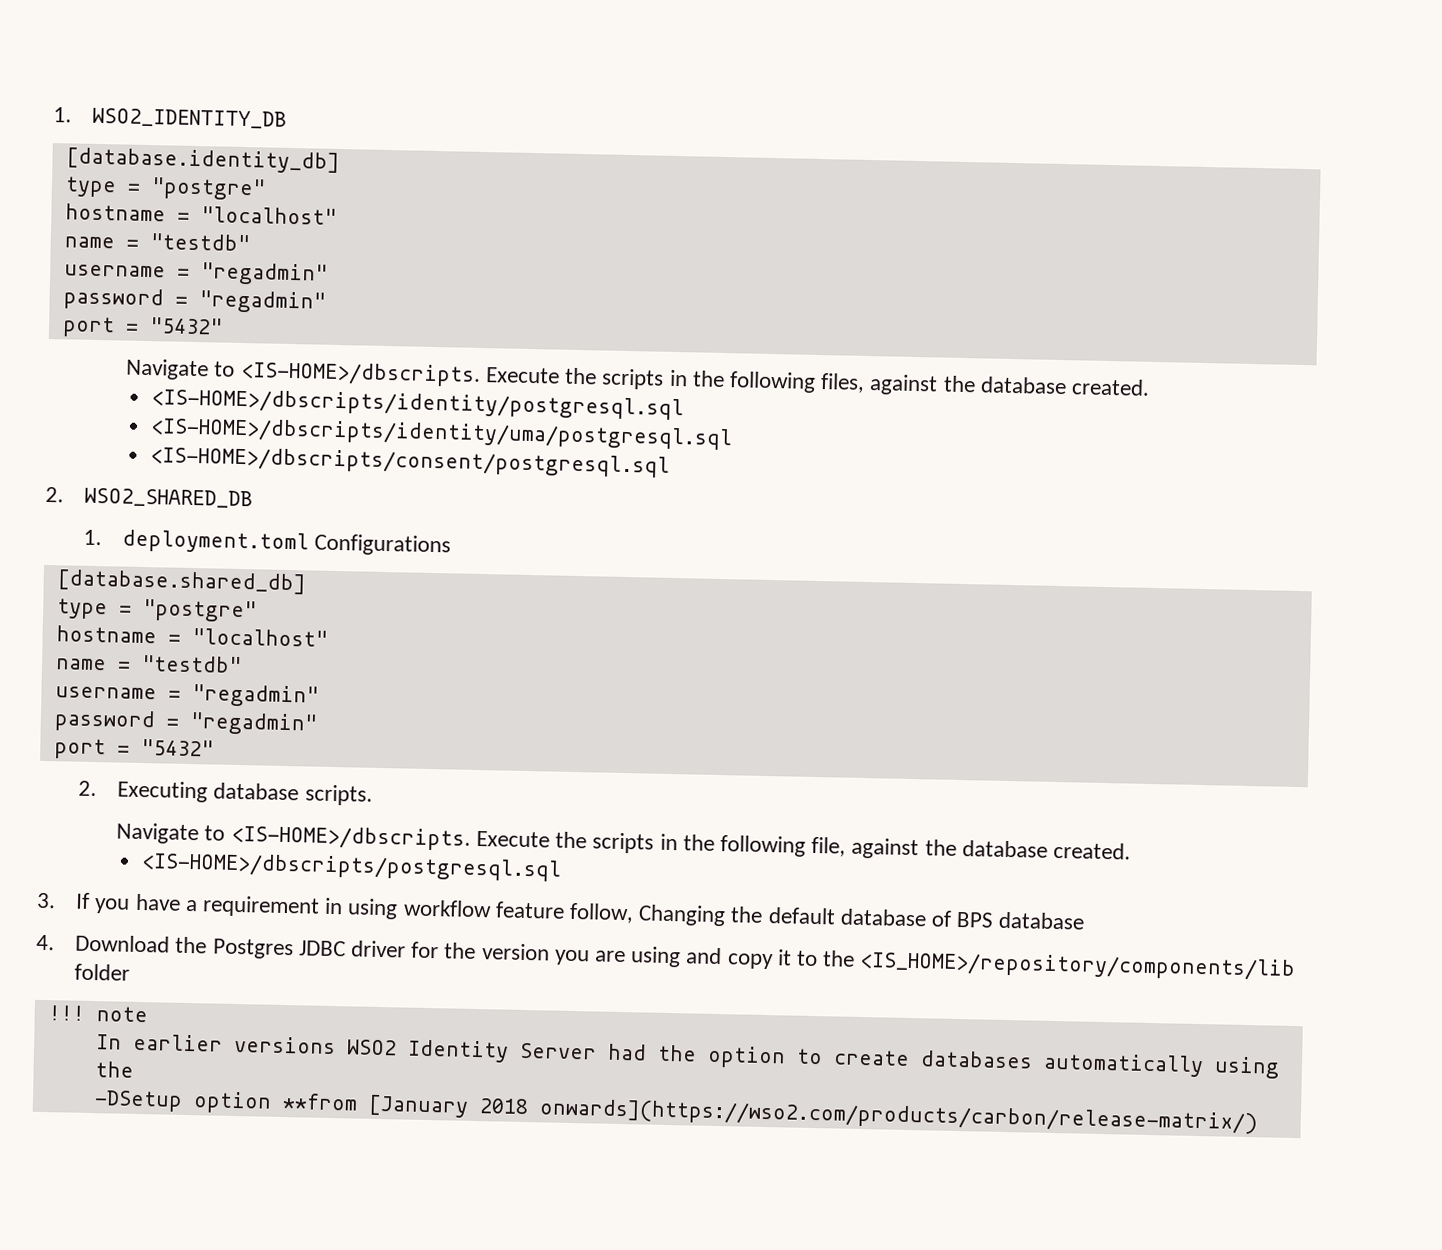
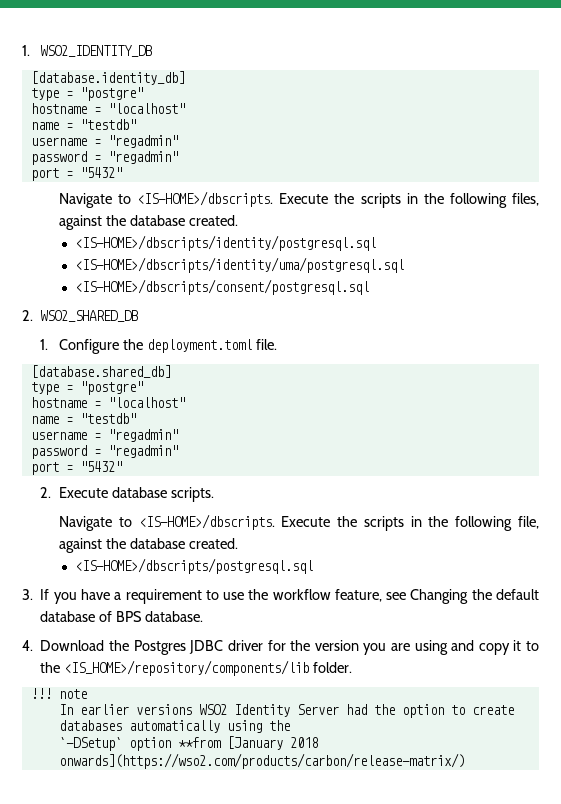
- 1. deployment.toml Configurations
+ 1. Configure the deployment.toml file.
- 2. Executing database scripts.
+ 2. Execute database scripts.
- 3. If you have a requirement in using workflow feature follow, Changing the default database of BPS database
+ 3. If you have a requirement to use the workflow feature, see Changing the default database of BPS database.
- 4. Download the Postgres JDBC driver for the version you are using and copy it to the <IS_HOME>/repository/components/lib folder
+ 4. Download the Postgres JDBC driver for the version you are using and copy it to the <IS_HOME>/repository/components/lib folder.
- -DSetup option **from [January 2018 onwards](https://wso2.com/products/carbon/release-matrix/)
+ `-DSetup` option **from [January 2018 onwards](https://wso2.com/products/carbon/release-matrix/)

